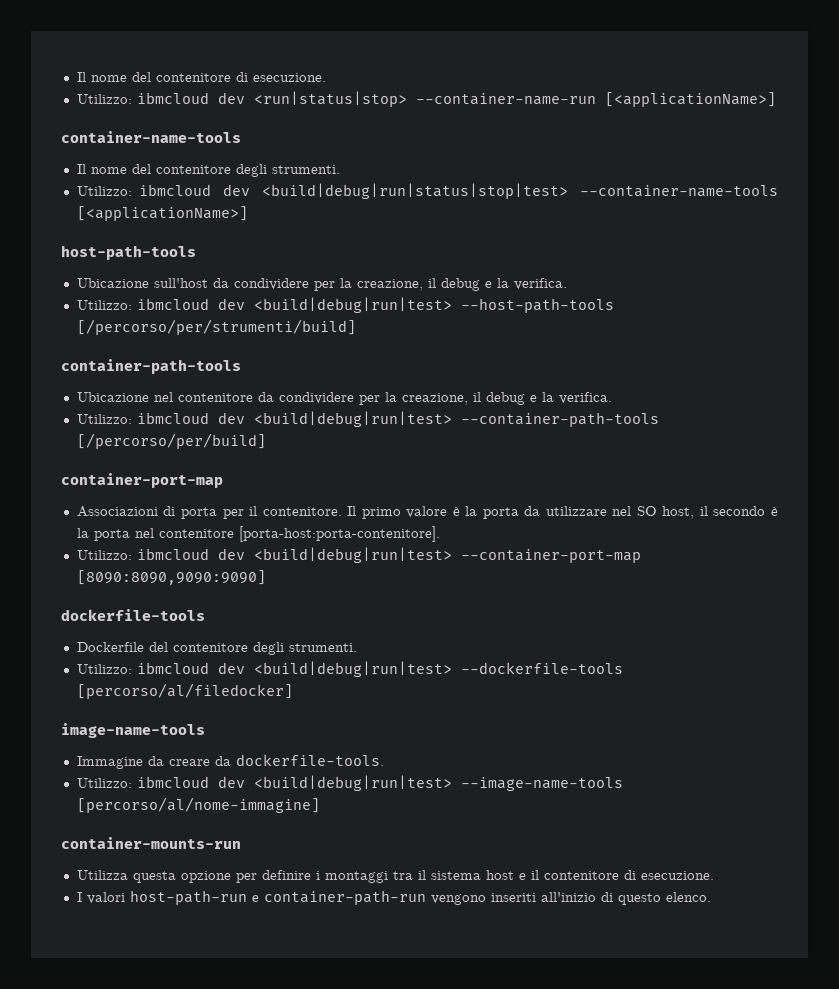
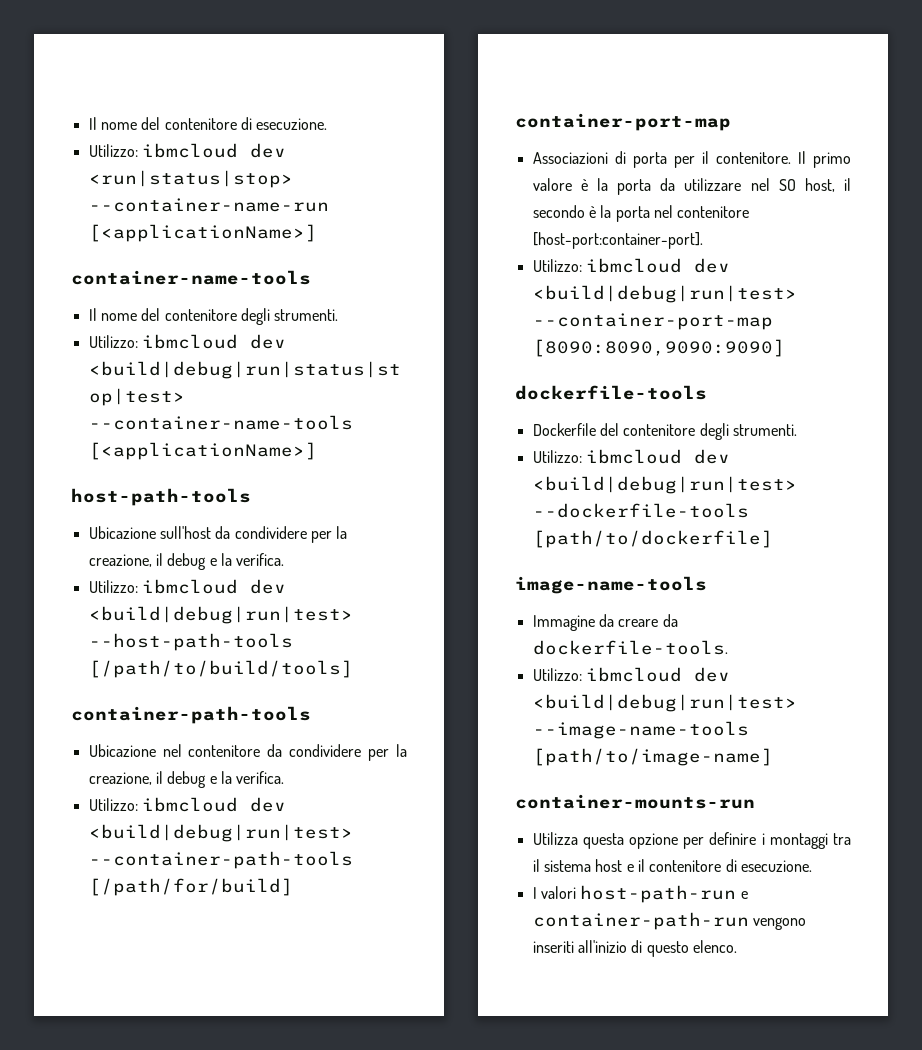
- Utilizzo: ibmcloud dev <build|debug|run|test> --host-path-tools [/percorso/per/strumenti/build]
+ Utilizzo: ibmcloud dev <build|debug|run|test> --host-path-tools [/path/to/build/tools]
- Utilizzo: ibmcloud dev <build|debug|run|test> --container-path-tools [/percorso/per/build]
+ Utilizzo: ibmcloud dev <build|debug|run|test> --container-path-tools [/path/for/build]
- Il primo valore è la porta da utilizzare nel SO host, il secondo è la porta nel contenitore [porta-host:porta-contenitore].
+ Il primo valore è la porta da utilizzare nel SO host, il secondo è la porta nel contenitore [host-port:container-port].
- Utilizzo: ibmcloud dev <build|debug|run|test> --dockerfile-tools [percorso/al/filedocker]
+ Utilizzo: ibmcloud dev <build|debug|run|test> --dockerfile-tools [path/to/dockerfile]
- Utilizzo: ibmcloud dev <build|debug|run|test> --image-name-tools [percorso/al/nome-immagine]
+ Utilizzo: ibmcloud dev <build|debug|run|test> --image-name-tools [path/to/image-name]

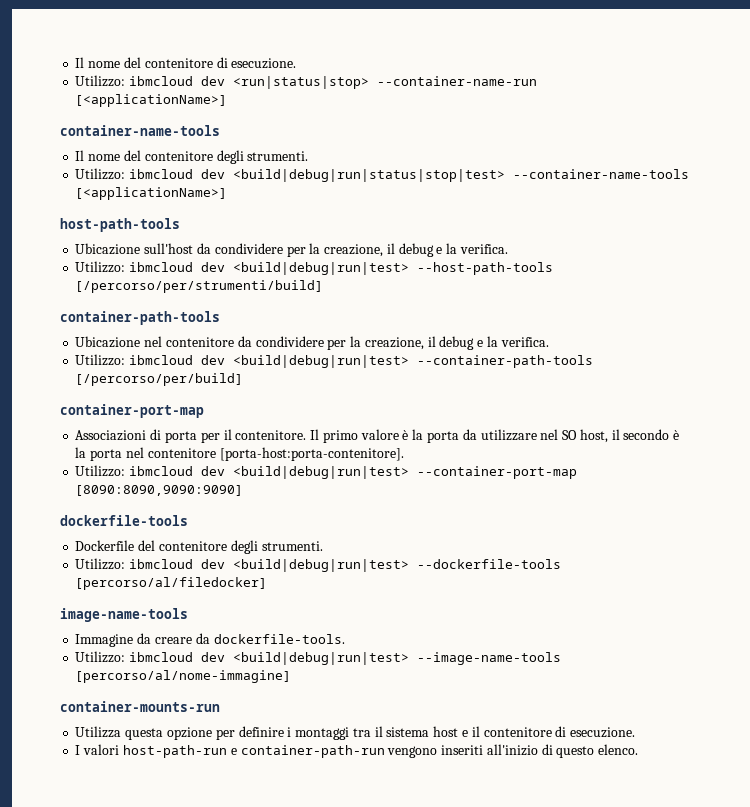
- Utilizzo: ibmcloud dev <build|debug|run|test> --host-path-tools [/path/to/build/tools]
+ Utilizzo: ibmcloud dev <build|debug|run|test> --host-path-tools [/percorso/per/strumenti/build]
- Utilizzo: ibmcloud dev <build|debug|run|test> --container-path-tools [/path/for/build]
+ Utilizzo: ibmcloud dev <build|debug|run|test> --container-path-tools [/percorso/per/build]
- Il primo valore è la porta da utilizzare nel SO host, il secondo è la porta nel contenitore [host-port:container-port].
+ Il primo valore è la porta da utilizzare nel SO host, il secondo è la porta nel contenitore [porta-host:porta-contenitore].
- Utilizzo: ibmcloud dev <build|debug|run|test> --dockerfile-tools [path/to/dockerfile]
+ Utilizzo: ibmcloud dev <build|debug|run|test> --dockerfile-tools [percorso/al/filedocker]
- Utilizzo: ibmcloud dev <build|debug|run|test> --image-name-tools [path/to/image-name]
+ Utilizzo: ibmcloud dev <build|debug|run|test> --image-name-tools [percorso/al/nome-immagine]

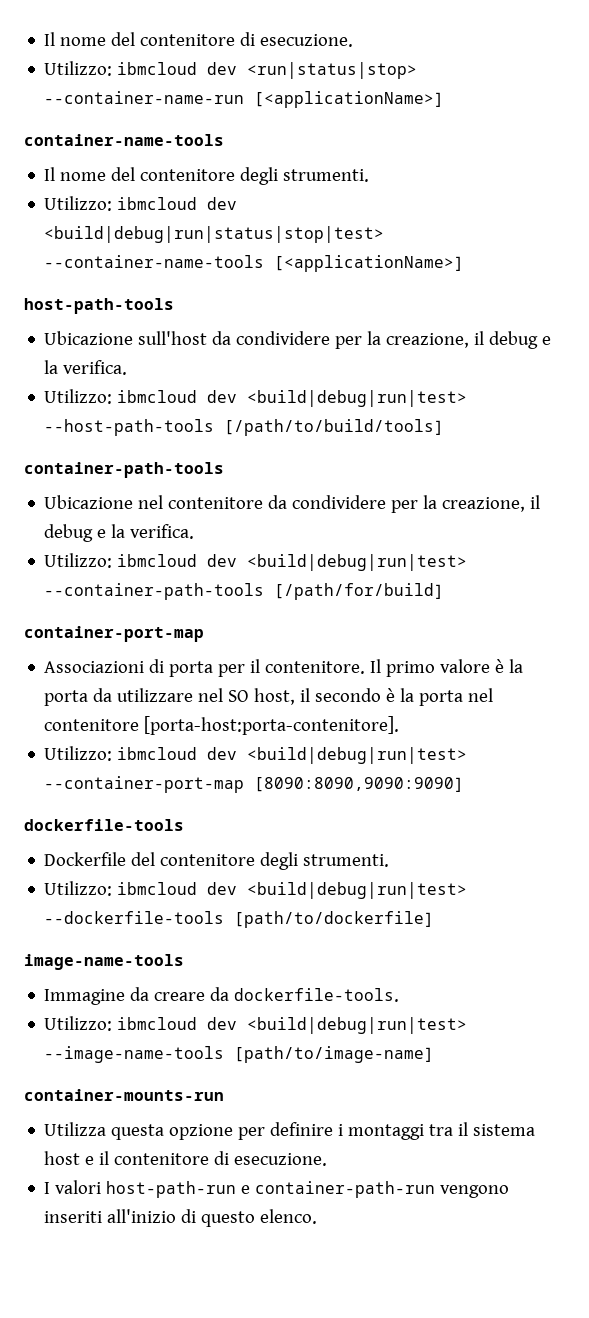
- Utilizzo: ibmcloud dev <build|debug|run|test> --host-path-tools [/percorso/per/strumenti/build]
+ Utilizzo: ibmcloud dev <build|debug|run|test> --host-path-tools [/path/to/build/tools]
- Utilizzo: ibmcloud dev <build|debug|run|test> --container-path-tools [/percorso/per/build]
+ Utilizzo: ibmcloud dev <build|debug|run|test> --container-path-tools [/path/for/build]
- Utilizzo: ibmcloud dev <build|debug|run|test> --dockerfile-tools [percorso/al/filedocker]
+ Utilizzo: ibmcloud dev <build|debug|run|test> --dockerfile-tools [path/to/dockerfile]
- Utilizzo: ibmcloud dev <build|debug|run|test> --image-name-tools [percorso/al/nome-immagine]
+ Utilizzo: ibmcloud dev <build|debug|run|test> --image-name-tools [path/to/image-name]

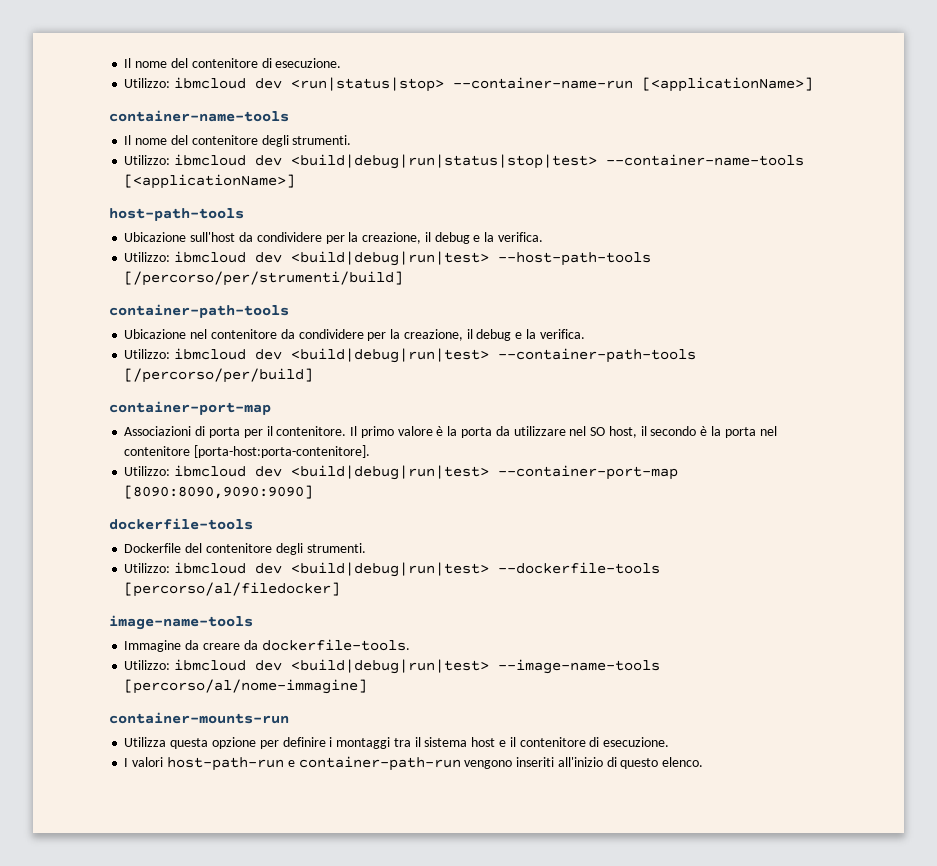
- Utilizzo: ibmcloud dev <build|debug|run|test> --host-path-tools [/path/to/build/tools]
+ Utilizzo: ibmcloud dev <build|debug|run|test> --host-path-tools [/percorso/per/strumenti/build]
- Utilizzo: ibmcloud dev <build|debug|run|test> --container-path-tools [/path/for/build]
+ Utilizzo: ibmcloud dev <build|debug|run|test> --container-path-tools [/percorso/per/build]
- Utilizzo: ibmcloud dev <build|debug|run|test> --dockerfile-tools [path/to/dockerfile]
+ Utilizzo: ibmcloud dev <build|debug|run|test> --dockerfile-tools [percorso/al/filedocker]
- Utilizzo: ibmcloud dev <build|debug|run|test> --image-name-tools [path/to/image-name]
+ Utilizzo: ibmcloud dev <build|debug|run|test> --image-name-tools [percorso/al/nome-immagine]

